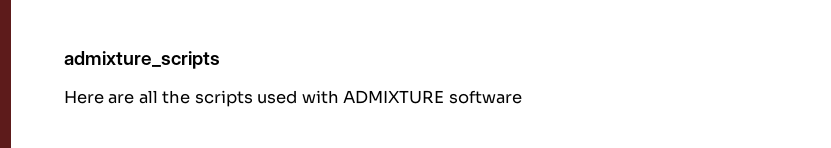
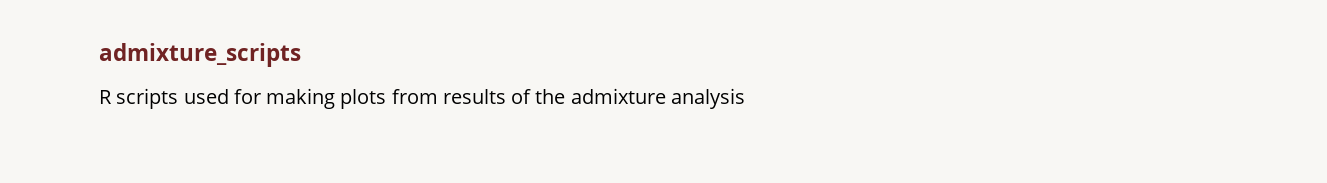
- Here are all the scripts used with ADMIXTURE software
+ R scripts used for making plots from results of the admixture analysis

